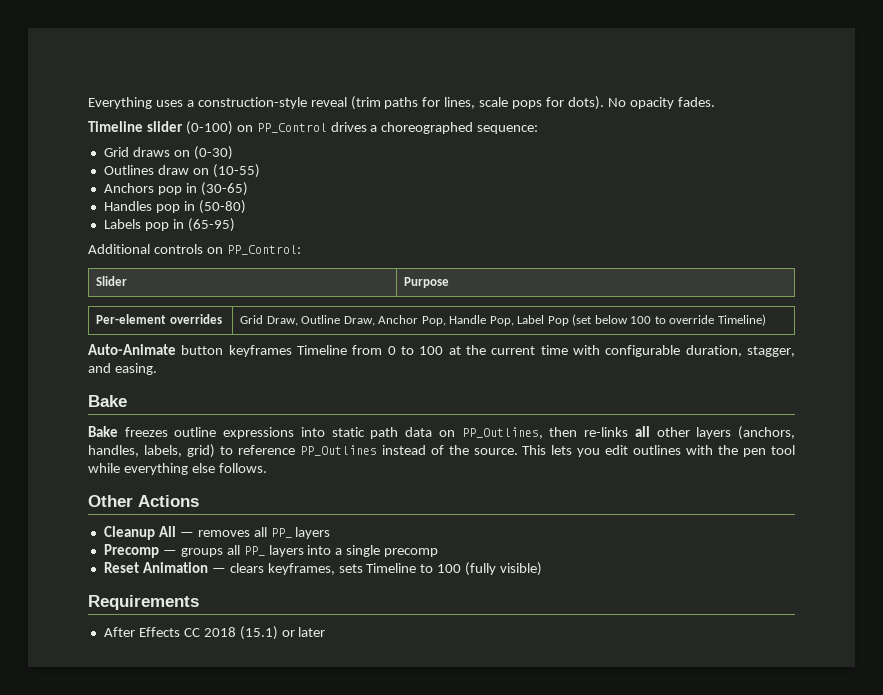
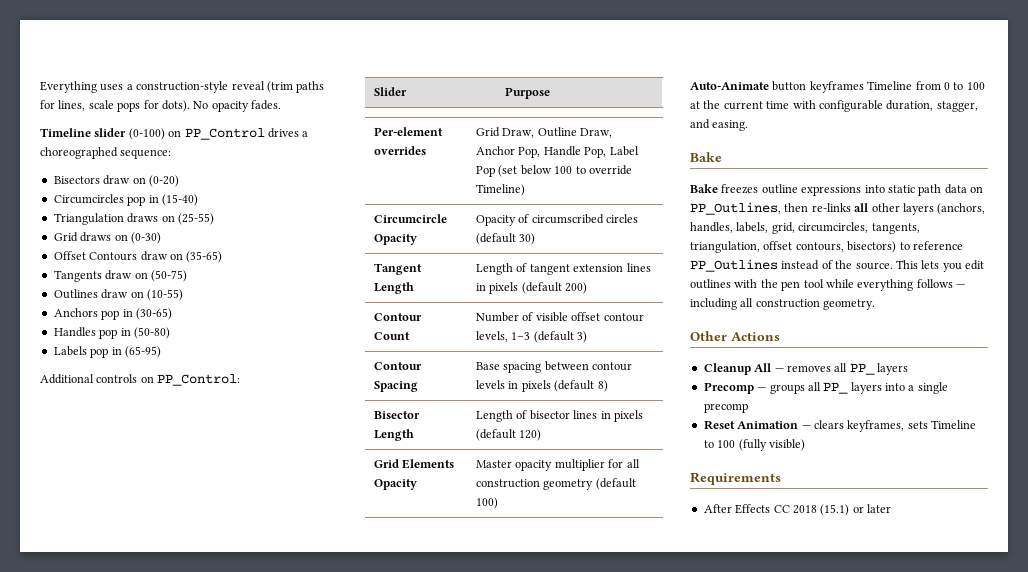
+ Bisectors draw on (0-20)
+ Circumcircles pop in (15-40)
+ Triangulation draws on (25-55)
  Grid draws on (0-30)
+ Offset Contours draw on (35-65)
+ Tangents draw on (50-75)
+ Circumcircle Opacity | Opacity of circumscribed circles (default 30)
+ Tangent Length | Length of tangent extension lines in pixels (default 200)
+ Contour Count | Number of visible offset contour levels, 1–3 (default 3)
+ Contour Spacing | Base spacing between contour levels in pixels (default 8)
+ Bisector Length | Length of bisector lines in pixels (default 120)
+ Grid Elements Opacity | Master opacity multiplier for all construction geometry (default 100)
- Bake freezes outline expressions into static path data on PP_Outlines, then re-links all other layers (anchors, handles, labels, grid) to reference PP_Outlines instead of the source.
+ Bake freezes outline expressions into static path data on PP_Outlines, then re-links all other layers (anchors, handles, labels, grid, circumcircles, tangents, triangulation, offset contours, bisectors) to reference PP_Outlines instead of the source.
- This lets you edit outlines with the pen tool while everything else follows.
+ This lets you edit outlines with the pen tool while everything follows — including all construction geometry.

